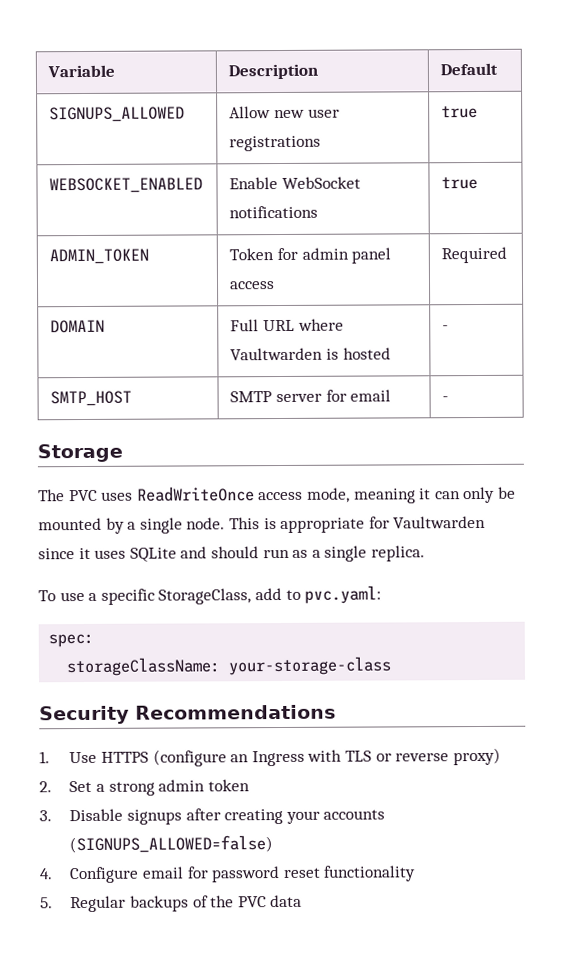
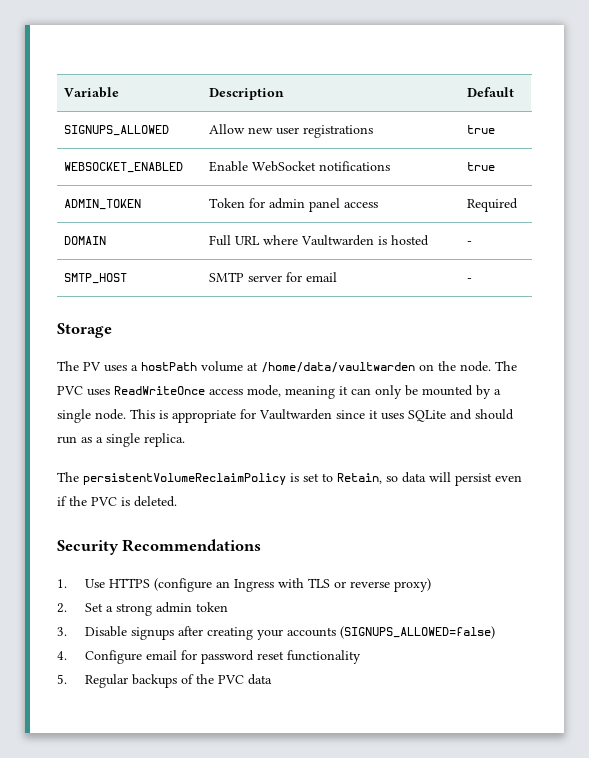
- The PVC uses ReadWriteOnce access mode, meaning it can only be mounted by a single node.
+ The PV uses a hostPath volume at /home/data/vaultwarden on the node. The PVC uses ReadWriteOnce access mode, meaning it can only be mounted by a single node.
- To use a specific StorageClass, add to pvc.yaml:
- spec:
- storageClassName: your-storage-class
+ The persistentVolumeReclaimPolicy is set to Retain, so data will persist even if the PVC is deleted.

